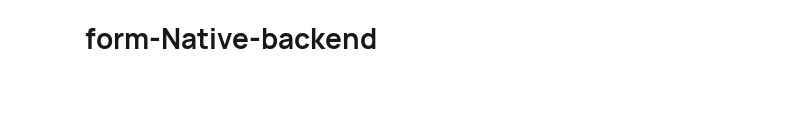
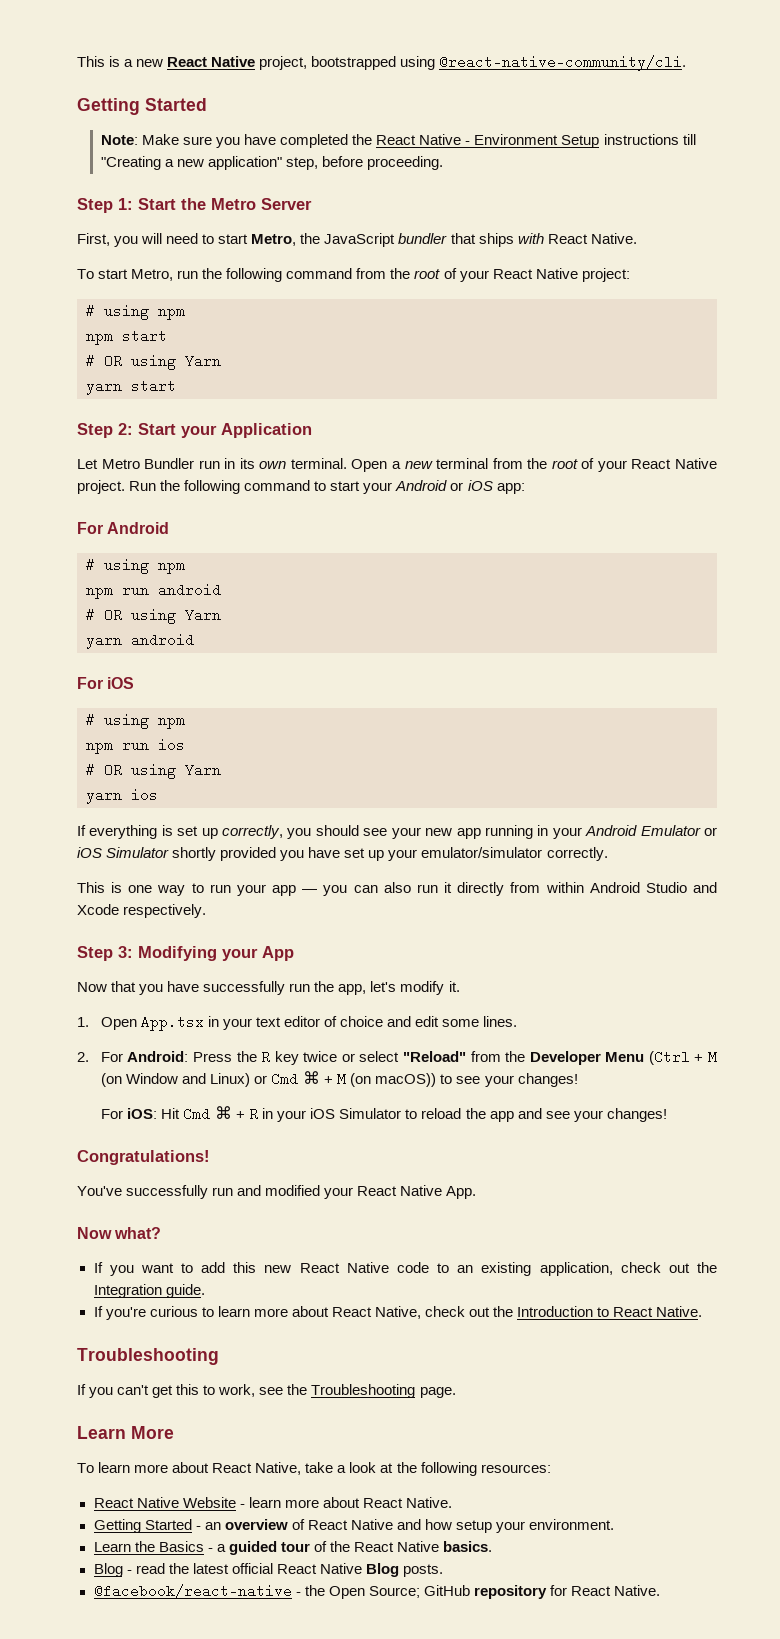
- form-Native-backend
+ This is a new React Native project, bootstrapped using @react-native-community/cli.
+ Getting Started
+ Note: Make sure you have completed the React Native - Environment Setup instructions till "Creating a new application" step, before proceeding.
+ Step 1: Start the Metro Server
+ First, you will need to start Metro, the JavaScript bundler that ships with React Native.
+ To start Metro, run the following command from the root of your React Native project:
+ # using npm
+ npm start
+ # OR using Yarn
+ yarn start
+ Step 2: Start your Application
+ Let Metro Bundler run in its own terminal. Open a new terminal from the root of your React Native project. Run the following command to start your Android or iOS app:
+ For Android
+ # using npm
+ npm run android
+ # OR using Yarn
+ yarn android
+ For iOS
+ # using npm
+ npm run ios
+ # OR using Yarn
+ yarn ios
+ If everything is set up correctly, you should see your new app running in your Android Emulator or iOS Simulator shortly provided you have set up your emulator/simulator correctly.
+ This is one way to run your app — you can also run it directly from within Android Studio and Xcode respectively.
+ Step 3: Modifying your App
+ Now that you have successfully run the app, let's modify it.
+ 1. Open App.tsx in your text editor of choice and edit some lines.
+ 2. For Android: Press the R key twice or select "Reload" from the Developer Menu (Ctrl + M (on Window and Linux) or Cmd ⌘ + M (on macOS)) to see your changes!
+ For iOS: Hit Cmd ⌘ + R in your iOS Simulator to reload the app and see your changes!
+ Congratulations!
+ You've successfully run and modified your React Native App.
+ Now what?
+ If you want to add this new React Native code to an existing application, check out the Integration guide.
+ If you're curious to learn more about React Native, check out the Introduction to React Native.
+ Troubleshooting
+ If you can't get this to work, see the Troubleshooting page.
+ Learn More
+ To learn more about React Native, take a look at the following resources:
+ React Native Website - learn more about React Native.
+ Getting Started - an overview of React Native and how setup your environment.
+ Learn the Basics - a guided tour of the React Native basics.
+ Blog - read the latest official React Native Blog posts.
+ @facebook/react-native - the Open Source; GitHub repository for React Native.

